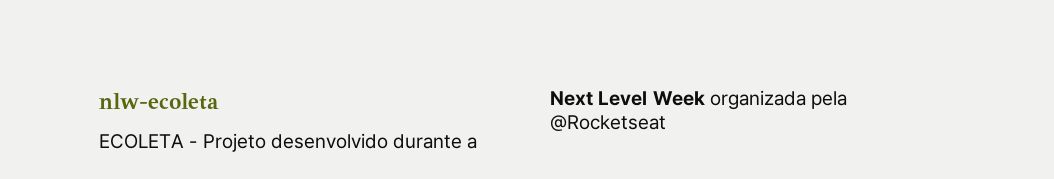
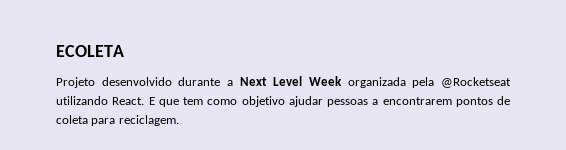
- nlw-ecoleta
- ECOLETA - Projeto desenvolvido durante a Next Level Week organizada pela @Rocketseat
+ ECOLETA
+ Projeto desenvolvido durante a Next Level Week organizada pela @Rocketseat utilizando React. E que tem como objetivo ajudar pessoas a encontrarem pontos de coleta para reciclagem.

